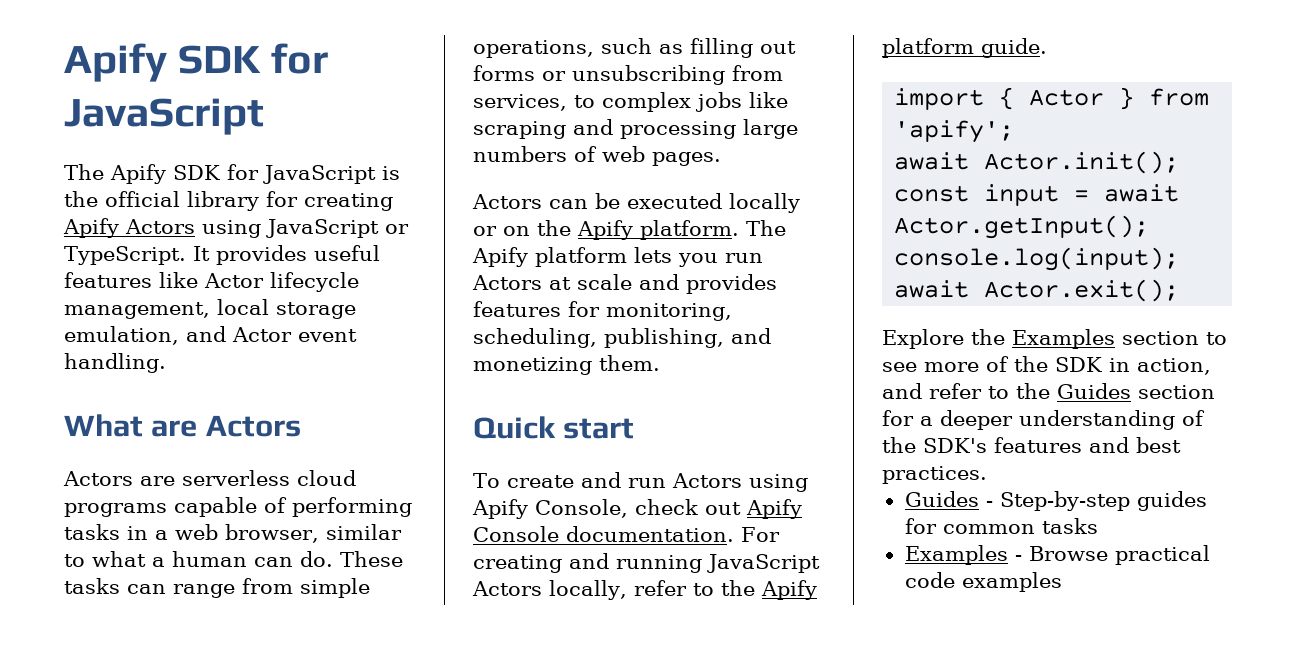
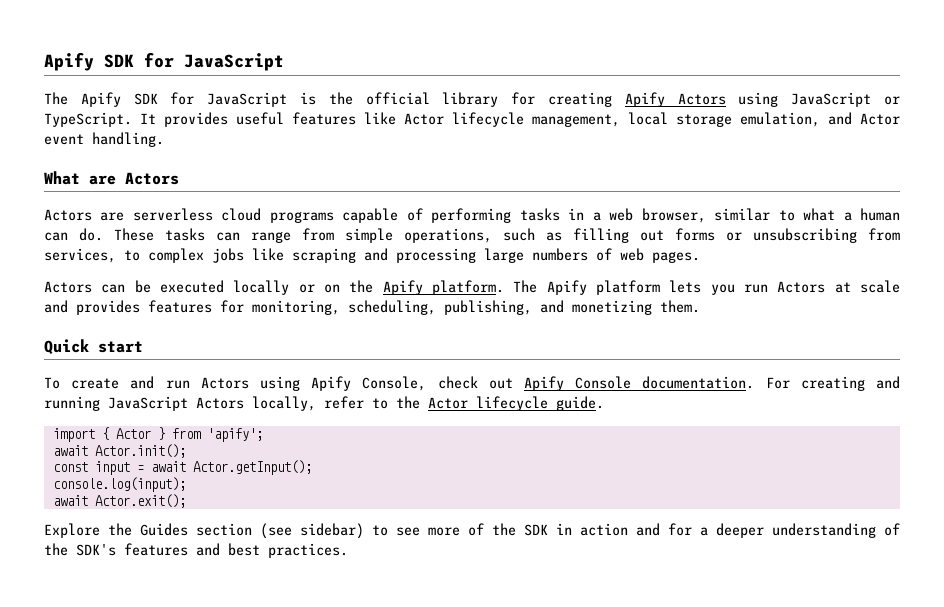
- For creating and running JavaScript Actors locally, refer to the Apify platform guide.
+ For creating and running JavaScript Actors locally, refer to the Actor lifecycle guide.
- Explore the Examples section to see more of the SDK in action, and refer to the Guides section for a deeper understanding of the SDK's features and best practices.
+ Explore the Guides section (see sidebar) to see more of the SDK in action and for a deeper understanding of the SDK's features and best practices.
- Guides - Step-by-step guides for common tasks
- Examples - Browse practical code examples

